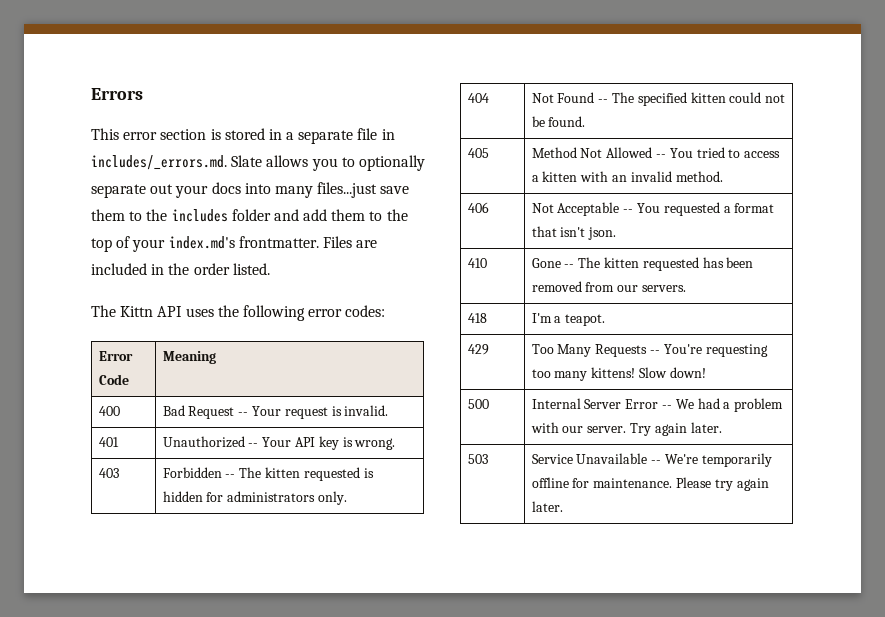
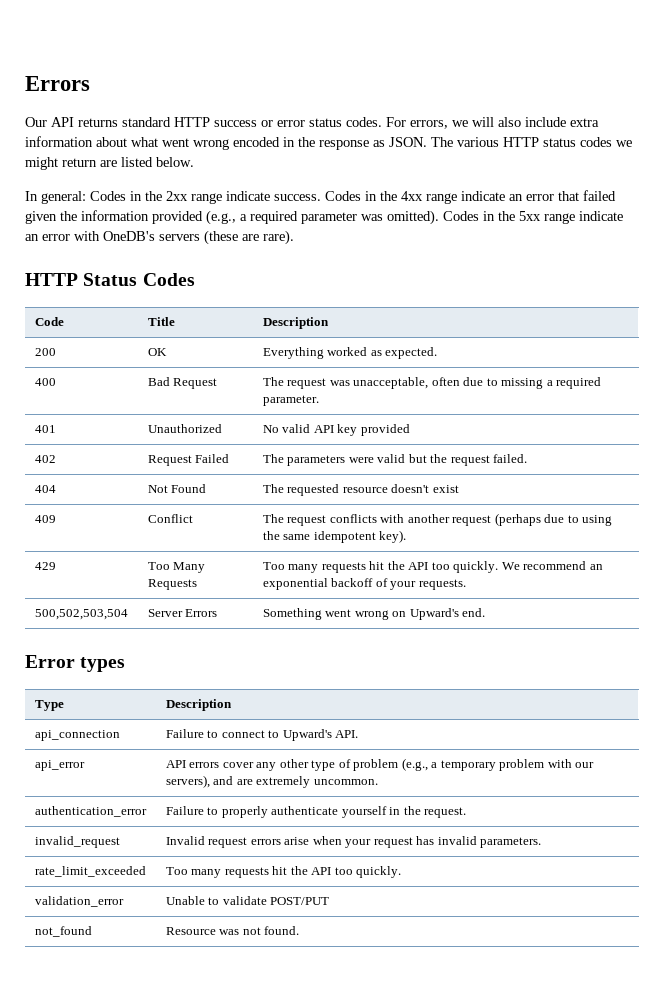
- This error section is stored in a separate file in includes/_errors.md. Slate allows you to optionally separate out your docs into many files...just save them to the includes folder and add them to the top of your index.md's frontmatter. Files are included in the order listed.
- The Kittn API uses the following error codes:
- Error Code | Meaning
- 400 | Bad Request -- Your request is invalid.
- 401 | Unauthorized -- Your API key is wrong.
- 403 | Forbidden -- The kitten requested is hidden for administrators only.
- 404 | Not Found -- The specified kitten could not be found.
- 405 | Method Not Allowed -- You tried to access a kitten with an invalid method.
- 406 | Not Acceptable -- You requested a format that isn't json.
- 410 | Gone -- The kitten requested has been removed from our servers.
- 418 | I'm a teapot.
- 429 | Too Many Requests -- You're requesting too many kittens! Slow down!
- 500 | Internal Server Error -- We had a problem with our server. Try again later.
- 503 | Service Unavailable -- We're temporarily offline for maintenance. Please try again later.
+ Our API returns standard HTTP success or error status codes. For errors, we will also include extra information about what went wrong encoded in the response as JSON. The various HTTP status codes we might return are listed below.
+ In general: Codes in the 2xx range indicate success. Codes in the 4xx range indicate an error that failed given the information provided (e.g., a required parameter was omitted). Codes in the 5xx range indicate an error with OneDB's servers (these are rare).
+ HTTP Status Codes
+ Code | Title | Description
+ 200 | OK | Everything worked as expected.
+ 400 | Bad Request | The request was unacceptable, often due to missing a required parameter.
+ 401 | Unauthorized | No valid API key provided
+ 402 | Request Failed | The parameters were valid but the request failed.
+ 404 | Not Found | The requested resource doesn't exist
+ 409 | Conflict | The request conflicts with another request (perhaps due to using the same idempotent key).
+ 429 | Too Many Requests | Too many requests hit the API too quickly. We recommend an exponential backoff of your requests.
+ 500,502,503,504 | Server Errors | Something went wrong on Upward's end.
+ Error types
+ Type | Description
+ api_connection | Failure to connect to Upward's API.
+ api_error | API errors cover any other type of problem (e.g., a temporary problem with our servers), and are extremely uncommon.
+ authentication_error | Failure to properly authenticate yourself in the request.
+ invalid_request | Invalid request errors arise when your request has invalid parameters.
+ rate_limit_exceeded | Too many requests hit the API too quickly.
+ validation_error | Unable to validate POST/PUT
+ not_found | Resource was not found.

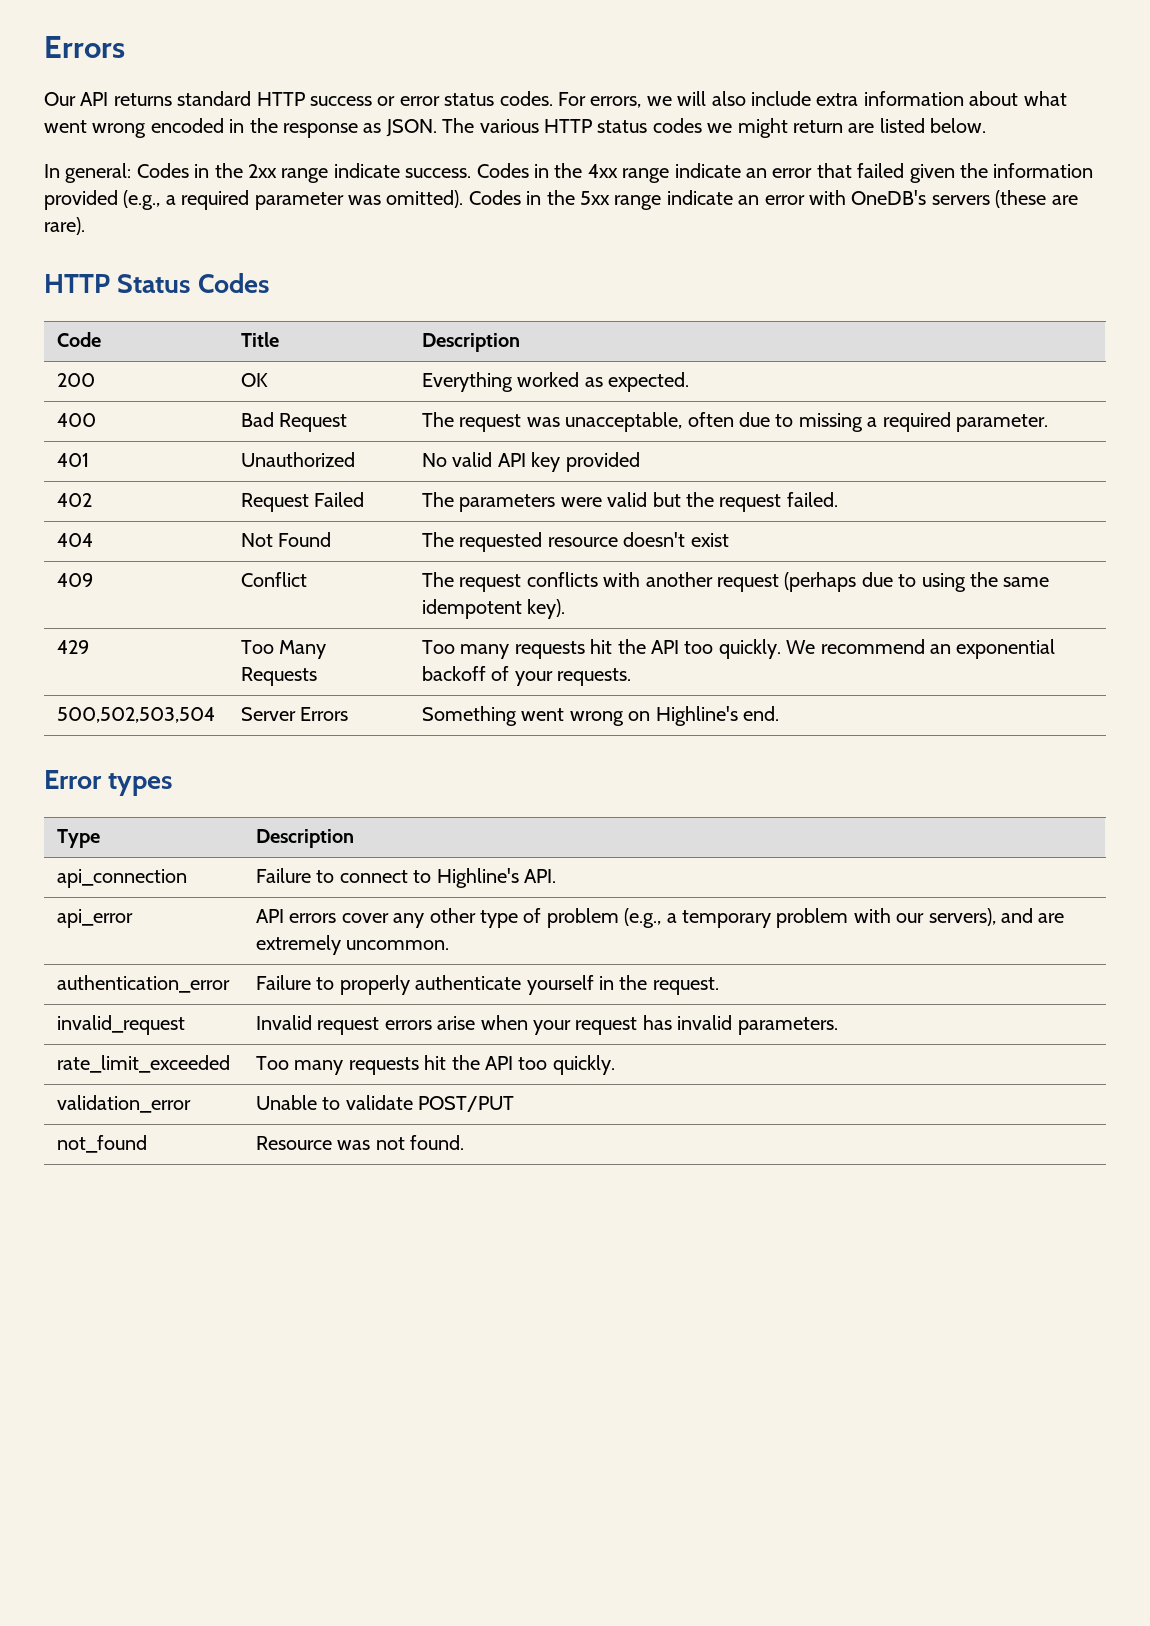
- 500,502,503,504 | Server Errors | Something went wrong on Upward's end.
+ 500,502,503,504 | Server Errors | Something went wrong on Highline's end.
- api_connection | Failure to connect to Upward's API.
+ api_connection | Failure to connect to Highline's API.

